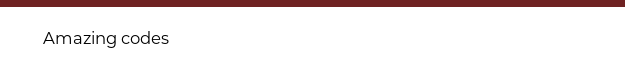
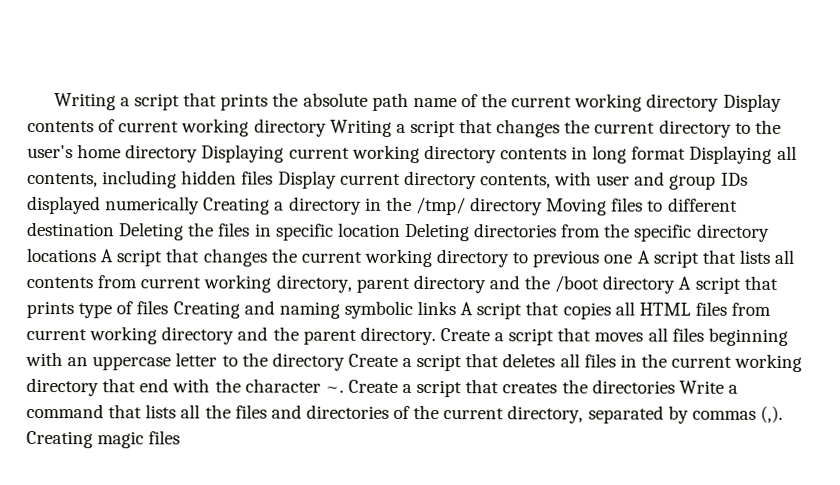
- Amazing codes
+ Writing a script that prints the absolute path name of the current working directory Display contents of current working directory Writing a script that changes the current directory to the user's home directory Displaying current working directory contents in long format Displaying all contents, including hidden files Display current directory contents, with user and group IDs displayed numerically Creating a directory in the /tmp/ directory Moving files to different destination Deleting the files in specific location Deleting directories from the specific directory locations A script that changes the current working directory to previous one A script that lists all contents from current working directory, parent directory and the /boot directory A script that prints type of files Creating and naming symbolic links A script that copies all HTML files from current working directory and the parent directory. Create a script that moves all files beginning with an uppercase letter to the directory Create a script that deletes all files in the current working directory that end with the character ~. Create a script that creates the directories Write a command that lists all the files and directories of the current directory, separated by commas (,). Creating magic files

